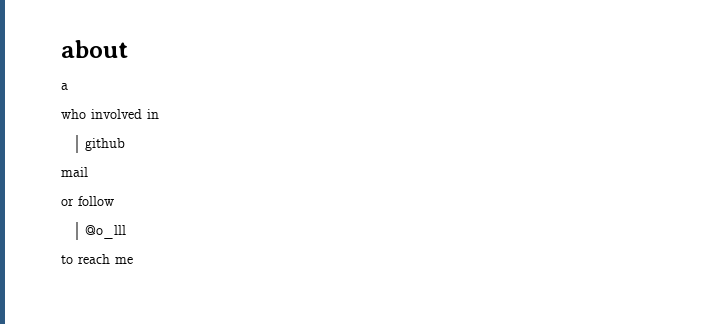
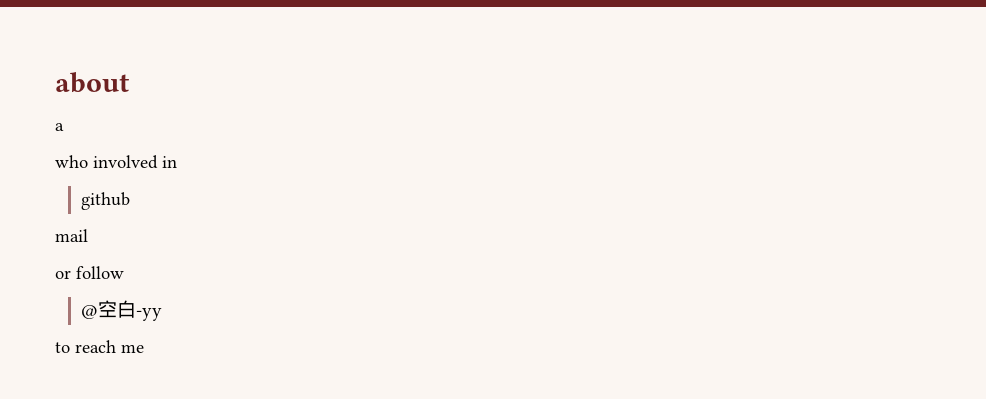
- @o_lll
+ @空白-yy

